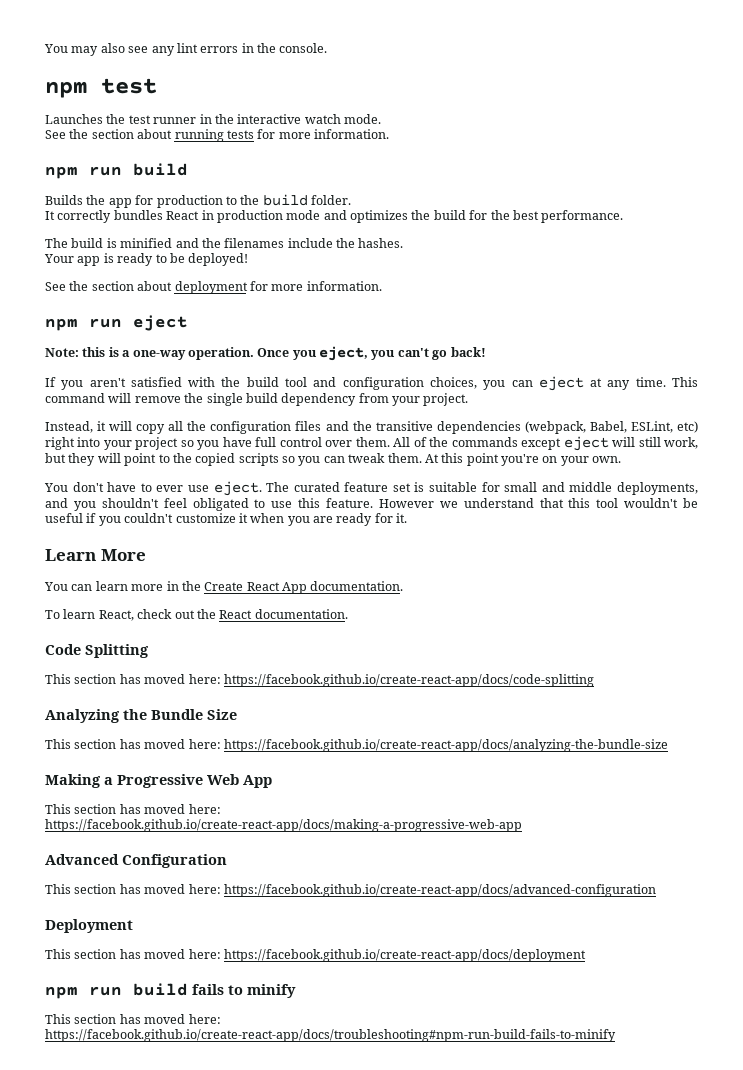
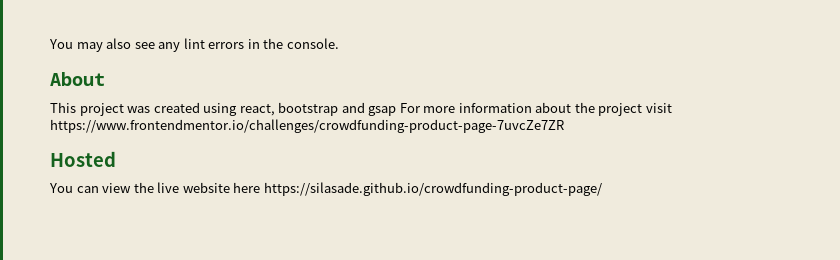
- npm test
- Launches the test runner in the interactive watch mode.
- See the section about running tests for more information.
- npm run build
- Builds the app for production to the build folder.
- It correctly bundles React in production mode and optimizes the build for the best performance.
- The build is minified and the filenames include the hashes.
- Your app is ready to be deployed!
- See the section about deployment for more information.
- npm run eject
- Note: this is a one-way operation. Once you eject, you can't go back!
- If you aren't satisfied with the build tool and configuration choices, you can eject at any time. This command will remove the single build dependency from your project.
- Instead, it will copy all the configuration files and the transitive dependencies (webpack, Babel, ESLint, etc) right into your project so you have full control over them. All of the commands except eject will still work, but they will point to the copied scripts so you can tweak them. At this point you're on your own.
- You don't have to ever use eject. The curated feature set is suitable for small and middle deployments, and you shouldn't feel obligated to use this feature. However we understand that this tool wouldn't be useful if you couldn't customize it when you are ready for it.
- Learn More
- You can learn more in the Create React App documentation.
- To learn React, check out the React documentation.
- Code Splitting
- This section has moved here: https://facebook.github.io/create-react-app/docs/code-splitting
- Analyzing the Bundle Size
- This section has moved here: https://facebook.github.io/create-react-app/docs/analyzing-the-bundle-size
- Making a Progressive Web App
- This section has moved here: https://facebook.github.io/create-react-app/docs/making-a-progressive-web-app
- Advanced Configuration
- This section has moved here: https://facebook.github.io/create-react-app/docs/advanced-configuration
- Deployment
- This section has moved here: https://facebook.github.io/create-react-app/docs/deployment
- npm run build fails to minify
- This section has moved here: https://facebook.github.io/create-react-app/docs/troubleshooting#npm-run-build-fails-to-minify
+ About
+ This project was created using react, bootstrap and gsap For more information about the project visit https://www.frontendmentor.io/challenges/crowdfunding-product-page-7uvcZe7ZR
+ Hosted
+ You can view the live website here https://silasade.github.io/crowdfunding-product-page/

